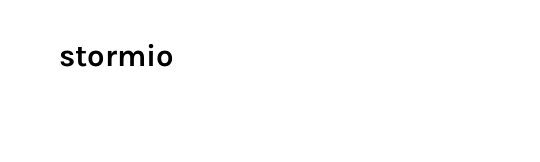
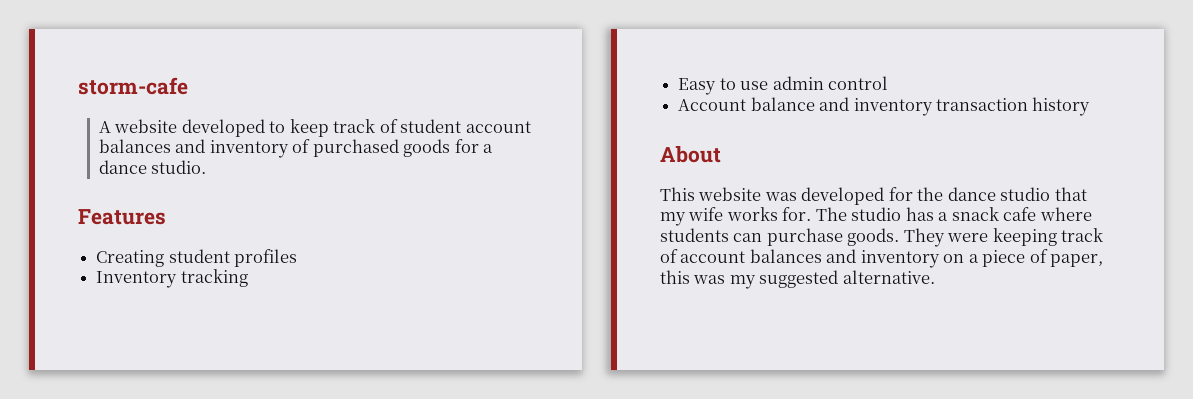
- stormio
+ storm-cafe
+ A website developed to keep track of student account balances and inventory of purchased goods for a dance studio.
+ Features
+ Creating student profiles
+ Inventory tracking
+ Easy to use admin control
+ Account balance and inventory transaction history
+ About
+ This website was developed for the dance studio that my wife works for. The studio has a snack cafe where students can purchase goods. They were keeping track of account balances and inventory on a piece of paper, this was my suggested alternative.

